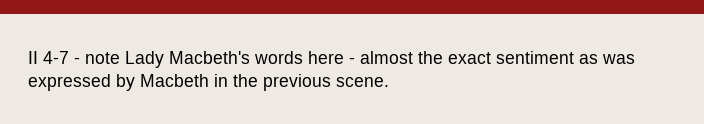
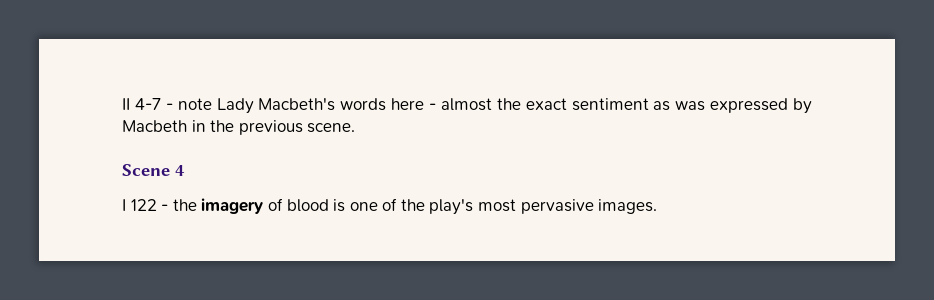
+ Scene 4
+ I 122 - the imagery of blood is one of the play's most pervasive images.

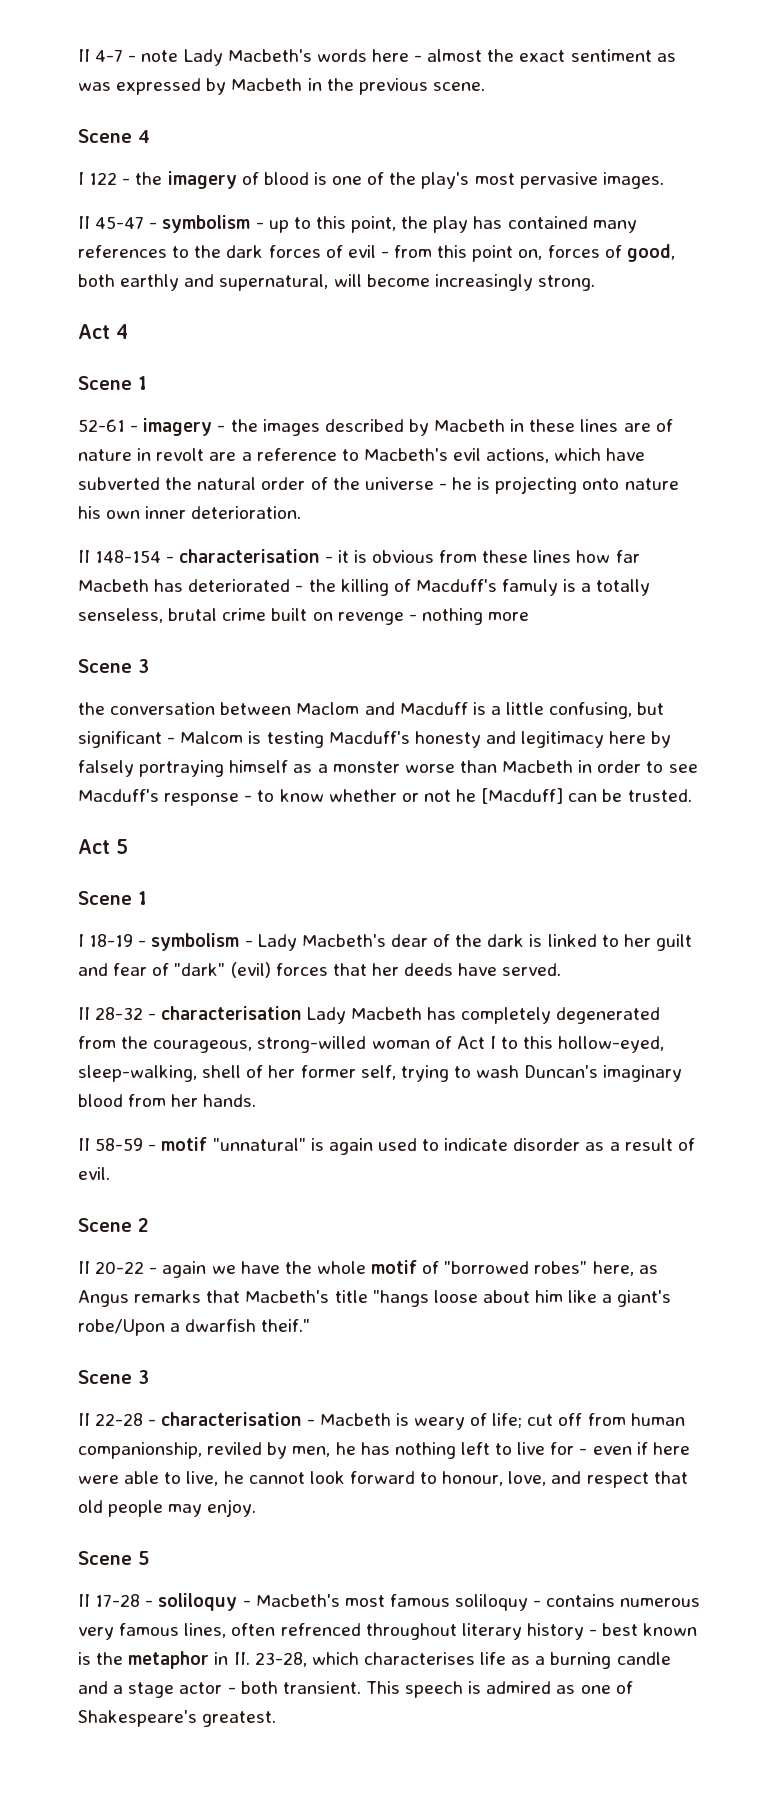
+ II 45-47 - symbolism - up to this point, the play has contained many references to the dark forces of evil - from this point on, forces of good, both earthly and supernatural, will become increasingly strong.
+ Act 4
+ Scene 1
+ 52-61 - imagery - the images described by Macbeth in these lines are of nature in revolt are a reference to Macbeth's evil actions, which have subverted the natural order of the universe - he is projecting onto nature his own inner deterioration.
+ II 148-154 - characterisation - it is obvious from these lines how far Macbeth has deteriorated - the killing of Macduff's famuly is a totally senseless, brutal crime built on revenge - nothing more
+ Scene 3
+ the conversation between Maclom and Macduff is a little confusing, but significant - Malcom is testing Macduff's honesty and legitimacy here by falsely portraying himself as a monster worse than Macbeth in order to see Macduff's response - to know whether or not he [Macduff] can be trusted.
+ Act 5
+ Scene 1
+ I 18-19 - symbolism - Lady Macbeth's dear of the dark is linked to her guilt and fear of "dark" (evil) forces that her deeds have served.
+ II 28-32 - characterisation Lady Macbeth has completely degenerated from the courageous, strong-willed woman of Act I to this hollow-eyed, sleep-walking, shell of her former self, trying to wash Duncan's imaginary blood from her hands.
+ II 58-59 - motif "unnatural" is again used to indicate disorder as a result of evil.
+ Scene 2
+ II 20-22 - again we have the whole motif of "borrowed robes" here, as Angus remarks that Macbeth's title "hangs loose about him like a giant's robe/Upon a dwarfish theif."
+ Scene 3
+ II 22-28 - characterisation - Macbeth is weary of life; cut off from human companionship, reviled by men, he has nothing left to live for - even if here were able to live, he cannot look forward to honour, love, and respect that old people may enjoy.
+ Scene 5
+ II 17-28 - soliloquy - Macbeth's most famous soliloquy - contains numerous very famous lines, often refrenced throughout literary history - best known is the metaphor in II. 23-28, which characterises life as a burning candle and a stage actor - both transient. This speech is admired as one of Shakespeare's greatest.

